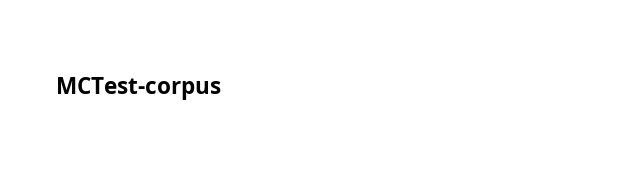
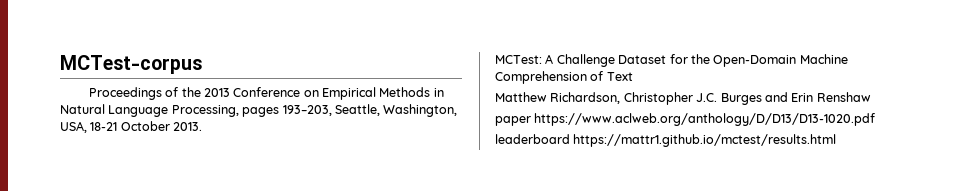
+ Proceedings of the 2013 Conference on Empirical Methods in Natural Language Processing, pages 193–203, Seattle, Washington, USA, 18-21 October 2013.
+ MCTest: A Challenge Dataset for the Open-Domain Machine Comprehension of Text
+ Matthew Richardson, Christopher J.C. Burges and Erin Renshaw
+ paper https://www.aclweb.org/anthology/D/D13/D13-1020.pdf
+ leaderboard https://mattr1.github.io/mctest/results.html

